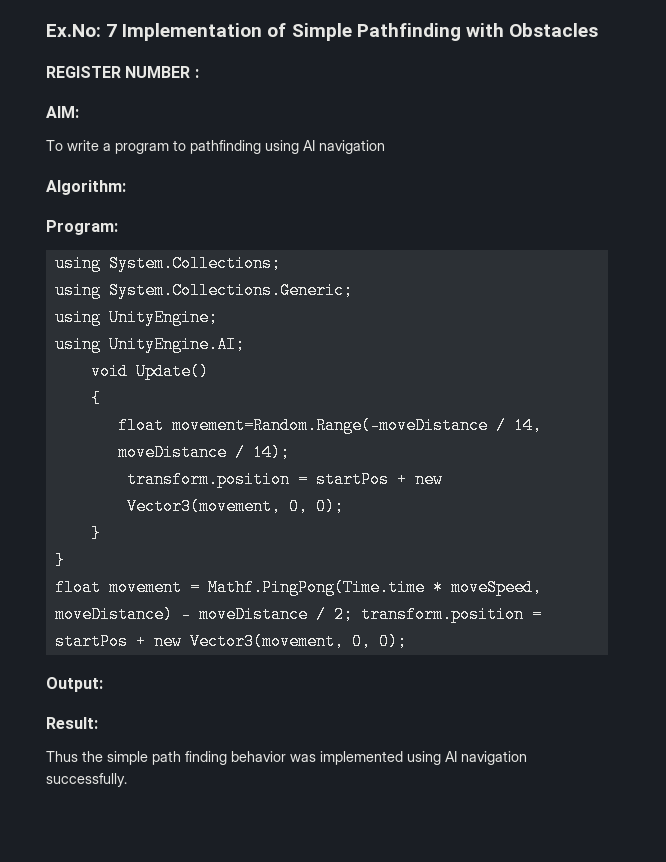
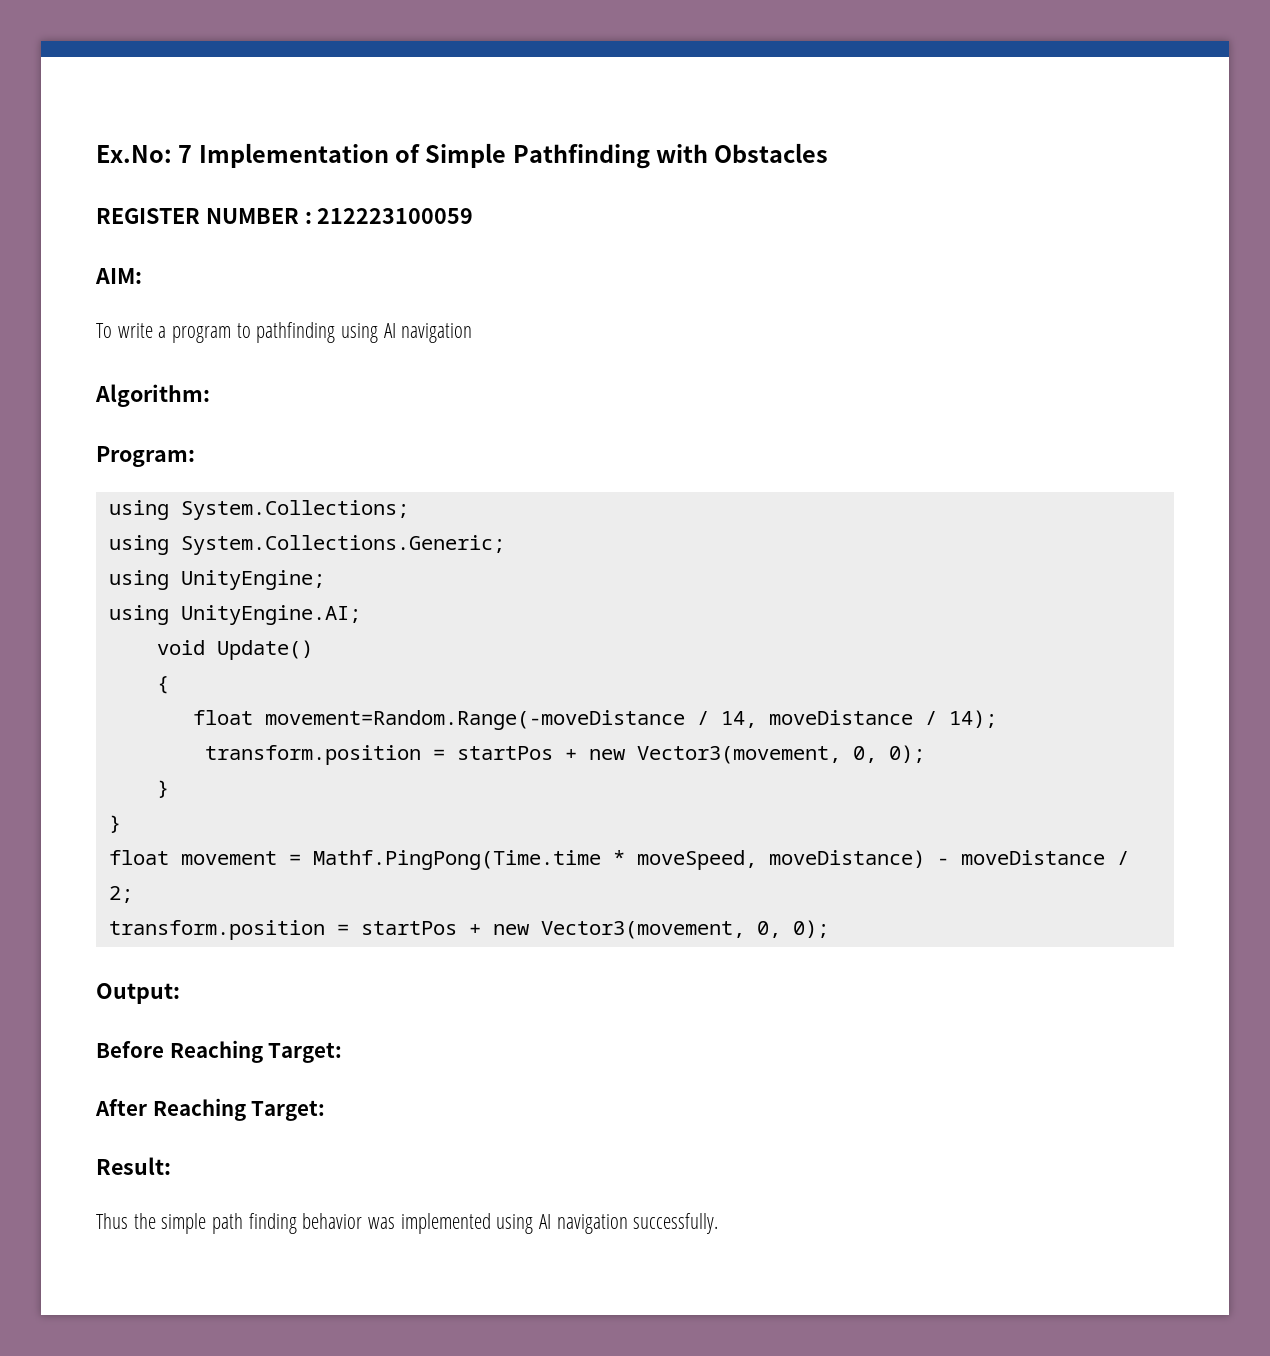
- REGISTER NUMBER :
+ REGISTER NUMBER : 212223100059
- float movement = Mathf.PingPong(Time.time * moveSpeed, moveDistance) - moveDistance / 2; transform.position = startPos + new Vector3(movement, 0, 0);
+ float movement = Mathf.PingPong(Time.time * moveSpeed, moveDistance) - moveDistance / 2;
+ transform.position = startPos + new Vector3(movement, 0, 0);
+ Before Reaching Target:
+ After Reaching Target:

